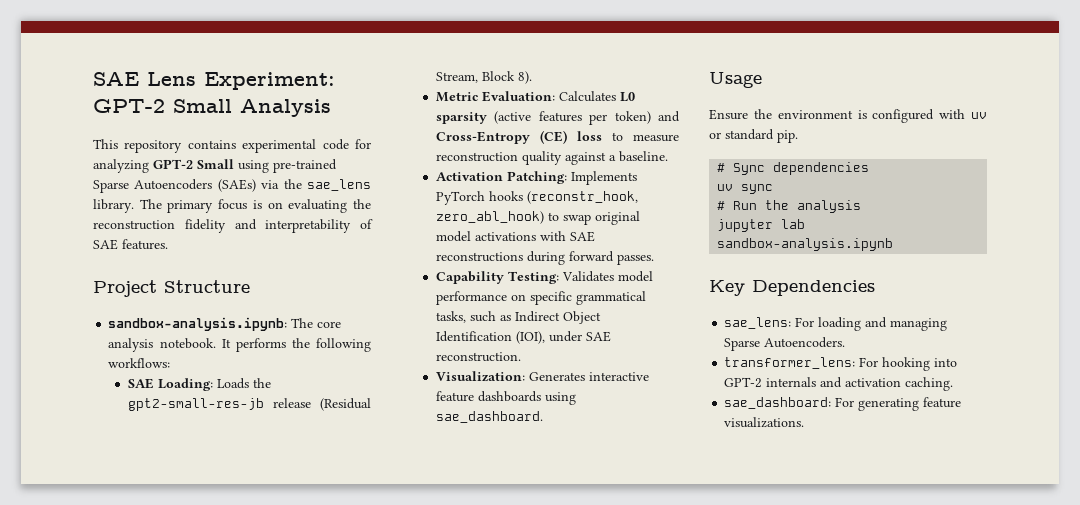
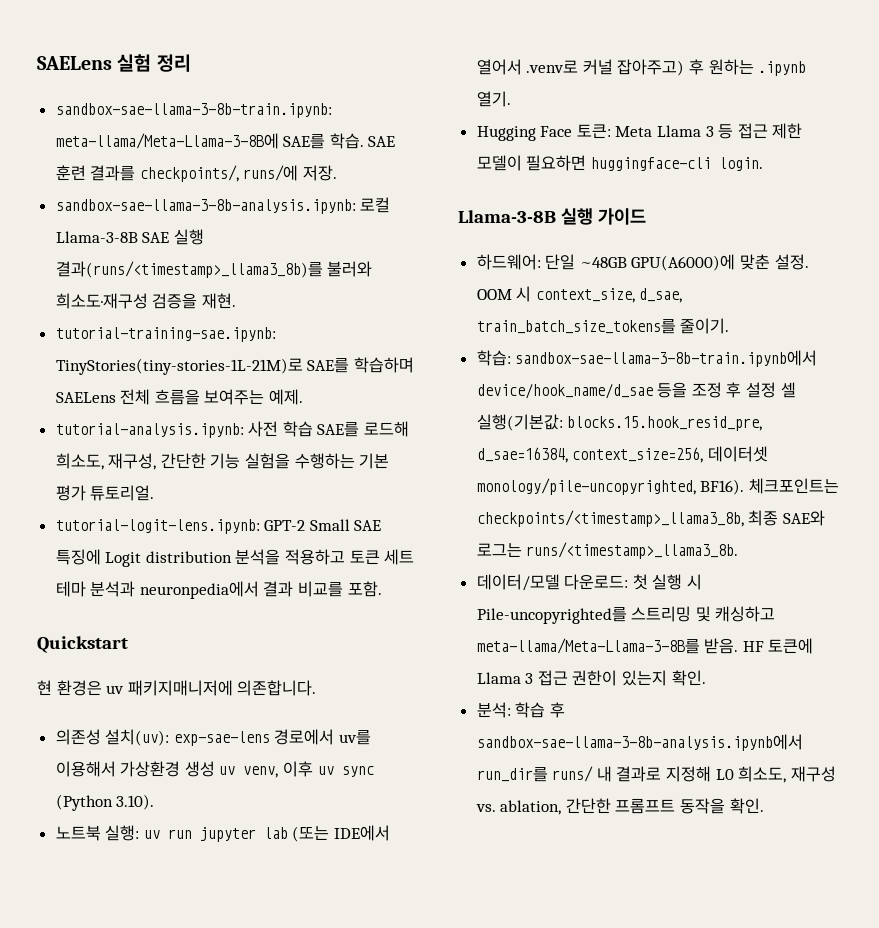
- SAE Lens Experiment: GPT-2 Small Analysis
- This repository contains experimental code for analyzing GPT-2 Small using pre-trained Sparse Autoencoders (SAEs) via the sae_lens library. The primary focus is on evaluating the reconstruction fidelity and interpretability of SAE features.
- Project Structure
- sandbox-analysis.ipynb: The core analysis notebook. It performs the following workflows:
- SAE Loading: Loads the gpt2-small-res-jb release (Residual Stream, Block 8).
- Metric Evaluation: Calculates L0 sparsity (active features per token) and Cross-Entropy (CE) loss to measure reconstruction quality against a baseline.
- Activation Patching: Implements PyTorch hooks (reconstr_hook, zero_abl_hook) to swap original model activations with SAE reconstructions during forward passes.
- Capability Testing: Validates model performance on specific grammatical tasks, such as Indirect Object Identification (IOI), under SAE reconstruction.
- Visualization: Generates interactive feature dashboards using sae_dashboard.
- Usage
- Ensure the environment is configured with uv or standard pip.
- # Sync dependencies
- uv sync
- # Run the analysis
- jupyter lab sandbox-analysis.ipynb
- Key Dependencies
- sae_lens: For loading and managing Sparse Autoencoders.
- transformer_lens: For hooking into GPT-2 internals and activation caching.
- sae_dashboard: For generating feature visualizations.
+ SAELens 실험 정리
+ sandbox-sae-llama-3-8b-train.ipynb: meta-llama/Meta-Llama-3-8B에 SAE를 학습. SAE 훈련 결과를 checkpoints/, runs/에 저장.
+ sandbox-sae-llama-3-8b-analysis.ipynb: 로컬 Llama-3-8B SAE 실행 결과(runs/<timestamp>_llama3_8b)를 불러와 희소도·재구성 검증을 재현.
+ tutorial-training-sae.ipynb: TinyStories(tiny-stories-1L-21M)로 SAE를 학습하며 SAELens 전체 흐름을 보여주는 예제.
+ tutorial-analysis.ipynb: 사전 학습 SAE를 로드해 희소도, 재구성, 간단한 기능 실험을 수행하는 기본 평가 튜토리얼.
+ tutorial-logit-lens.ipynb: GPT-2 Small SAE 특징에 Logit distribution 분석을 적용하고 토큰 세트 테마 분석과 neuronpedia에서 결과 비교를 포함.
+ Quickstart
+ 현 환경은 uv 패키지매니저에 의존합니다.
+ 의존성 설치(uv): exp-sae-lens 경로에서 uv를 이용해서 가상환경 생성 uv venv, 이후 uv sync (Python 3.10).
+ 노트북 실행: uv run jupyter lab (또는 IDE에서 열어서 .venv로 커널 잡아주고) 후 원하는 .ipynb 열기.
+ Hugging Face 토큰: Meta Llama 3 등 접근 제한 모델이 필요하면 huggingface-cli login.
+ Llama-3-8B 실행 가이드
+ 하드웨어: 단일 ~48GB GPU(A6000)에 맞춘 설정. OOM 시 context_size, d_sae, train_batch_size_tokens를 줄이기.
+ 학습: sandbox-sae-llama-3-8b-train.ipynb에서 device/hook_name/d_sae 등을 조정 후 설정 셀 실행(기본값: blocks.15.hook_resid_pre, d_sae=16384, context_size=256, 데이터셋 monology/pile-uncopyrighted, BF16). 체크포인트는 checkpoints/<timestamp>_llama3_8b, 최종 SAE와 로그는 runs/<timestamp>_llama3_8b.
+ 데이터/모델 다운로드: 첫 실행 시 Pile-uncopyrighted를 스트리밍 및 캐싱하고 meta-llama/Meta-Llama-3-8B를 받음. HF 토큰에 Llama 3 접근 권한이 있는지 확인.
+ 분석: 학습 후 sandbox-sae-llama-3-8b-analysis.ipynb에서 run_dir를 runs/ 내 결과로 지정해 L0 희소도, 재구성 vs. ablation, 간단한 프롬프트 동작을 확인.

